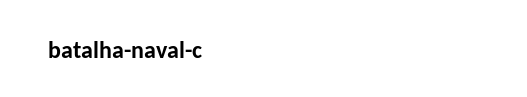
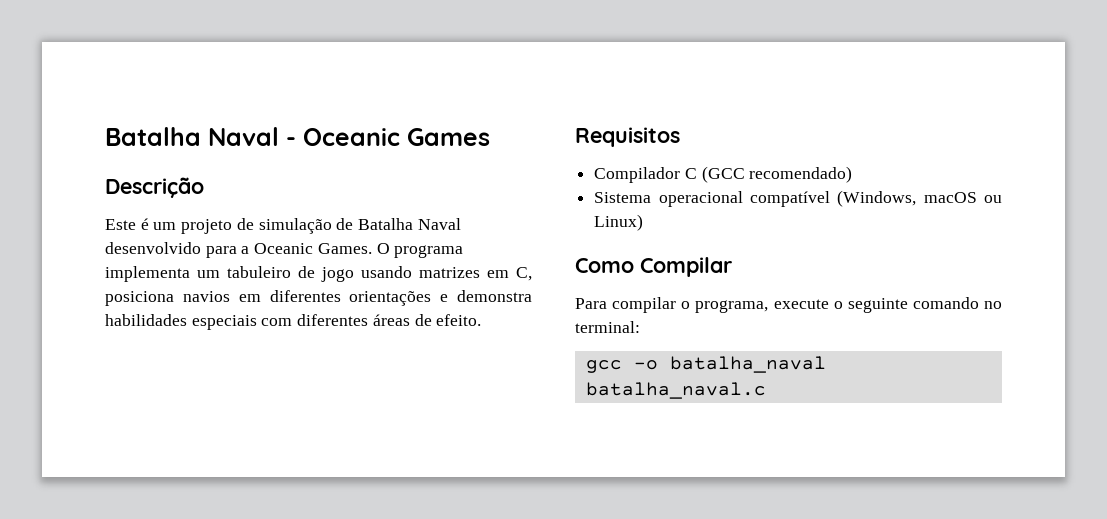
- batalha-naval-c
+ Batalha Naval - Oceanic Games
+ Descrição
+ Este é um projeto de simulação de Batalha Naval desenvolvido para a Oceanic Games. O programa implementa um tabuleiro de jogo usando matrizes em C, posiciona navios em diferentes orientações e demonstra habilidades especiais com diferentes áreas de efeito.
+ Requisitos
+ Compilador C (GCC recomendado)
+ Sistema operacional compatível (Windows, macOS ou Linux)
+ Como Compilar
+ Para compilar o programa, execute o seguinte comando no terminal:
+ gcc -o batalha_naval batalha_naval.c

